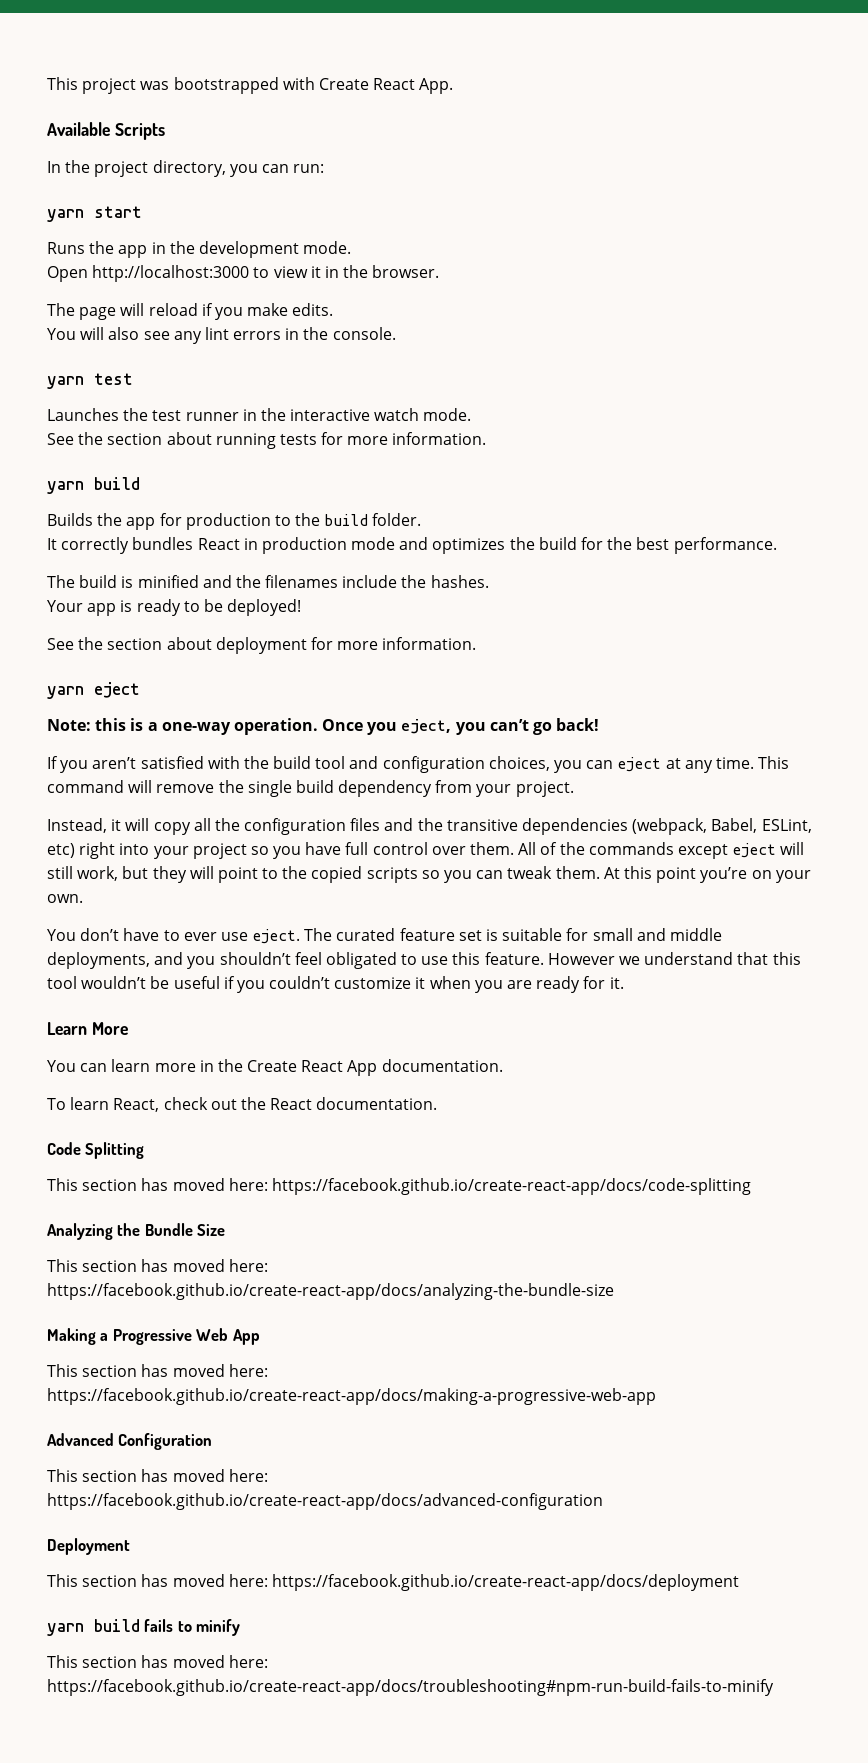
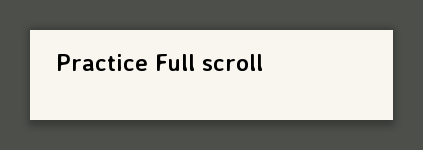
- This project was bootstrapped with Create React App.
- Available Scripts
- In the project directory, you can run:
- yarn start
- Runs the app in the development mode.
- Open http://localhost:3000 to view it in the browser.
- The page will reload if you make edits.
- You will also see any lint errors in the console.
- yarn test
- Launches the test runner in the interactive watch mode.
- See the section about running tests for more information.
- yarn build
- Builds the app for production to the build folder.
- It correctly bundles React in production mode and optimizes the build for the best performance.
- The build is minified and the filenames include the hashes.
- Your app is ready to be deployed!
- See the section about deployment for more information.
- yarn eject
- Note: this is a one-way operation. Once you eject, you can’t go back!
- If you aren’t satisfied with the build tool and configuration choices, you can eject at any time. This command will remove the single build dependency from your project.
- Instead, it will copy all the configuration files and the transitive dependencies (webpack, Babel, ESLint, etc) right into your project so you have full control over them. All of the commands except eject will still work, but they will point to the copied scripts so you can tweak them. At this point you’re on your own.
- You don’t have to ever use eject. The curated feature set is suitable for small and middle deployments, and you shouldn’t feel obligated to use this feature. However we understand that this tool wouldn’t be useful if you couldn’t customize it when you are ready for it.
- Learn More
- You can learn more in the Create React App documentation.
- To learn React, check out the React documentation.
- Code Splitting
- This section has moved here: https://facebook.github.io/create-react-app/docs/code-splitting
- Analyzing the Bundle Size
- This section has moved here: https://facebook.github.io/create-react-app/docs/analyzing-the-bundle-size
- Making a Progressive Web App
- This section has moved here: https://facebook.github.io/create-react-app/docs/making-a-progressive-web-app
- Advanced Configuration
- This section has moved here: https://facebook.github.io/create-react-app/docs/advanced-configuration
- Deployment
- This section has moved here: https://facebook.github.io/create-react-app/docs/deployment
- yarn build fails to minify
- This section has moved here: https://facebook.github.io/create-react-app/docs/troubleshooting#npm-run-build-fails-to-minify
+ Practice Full scroll

